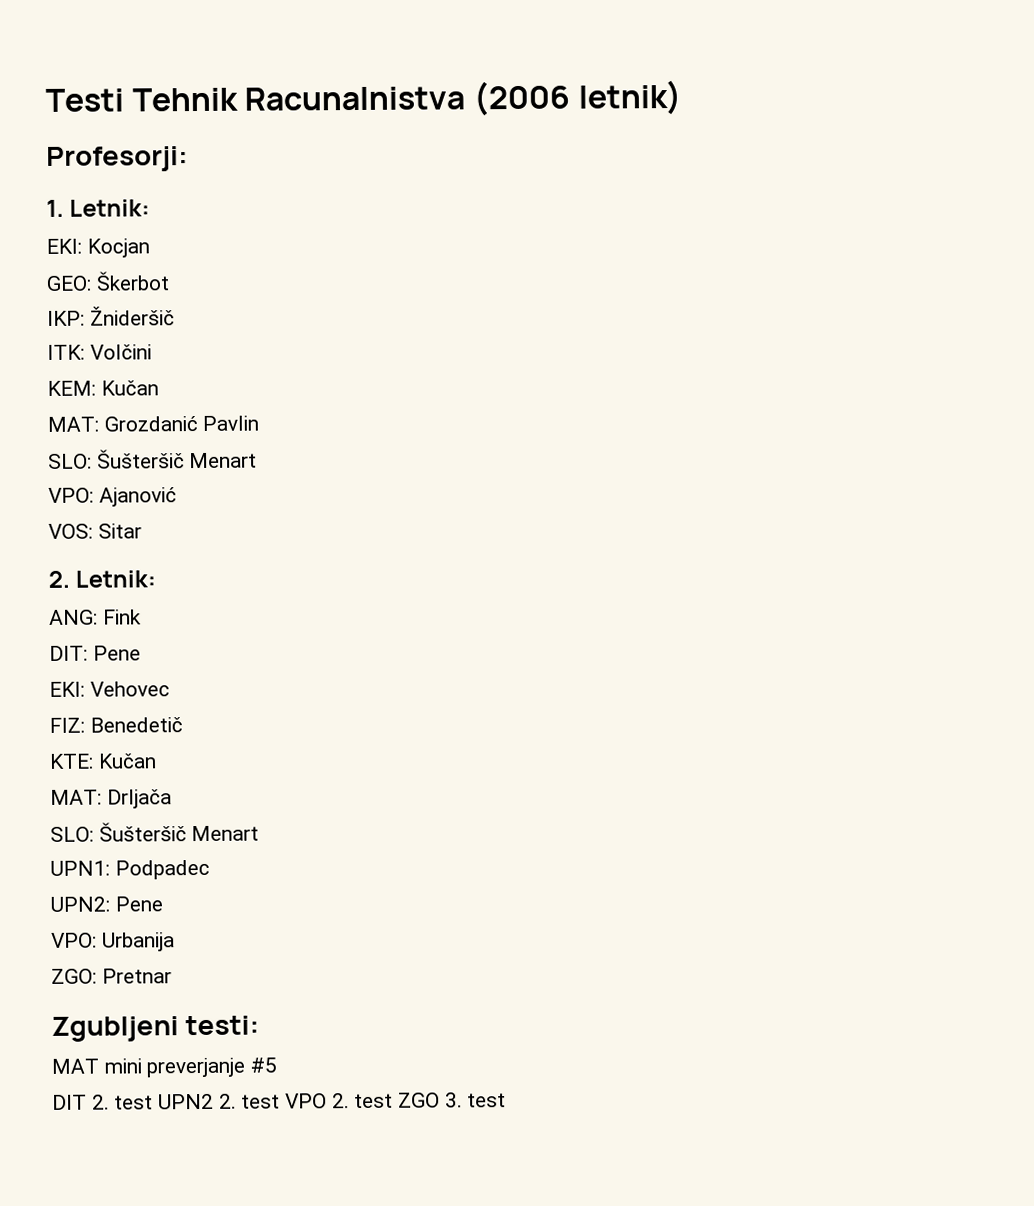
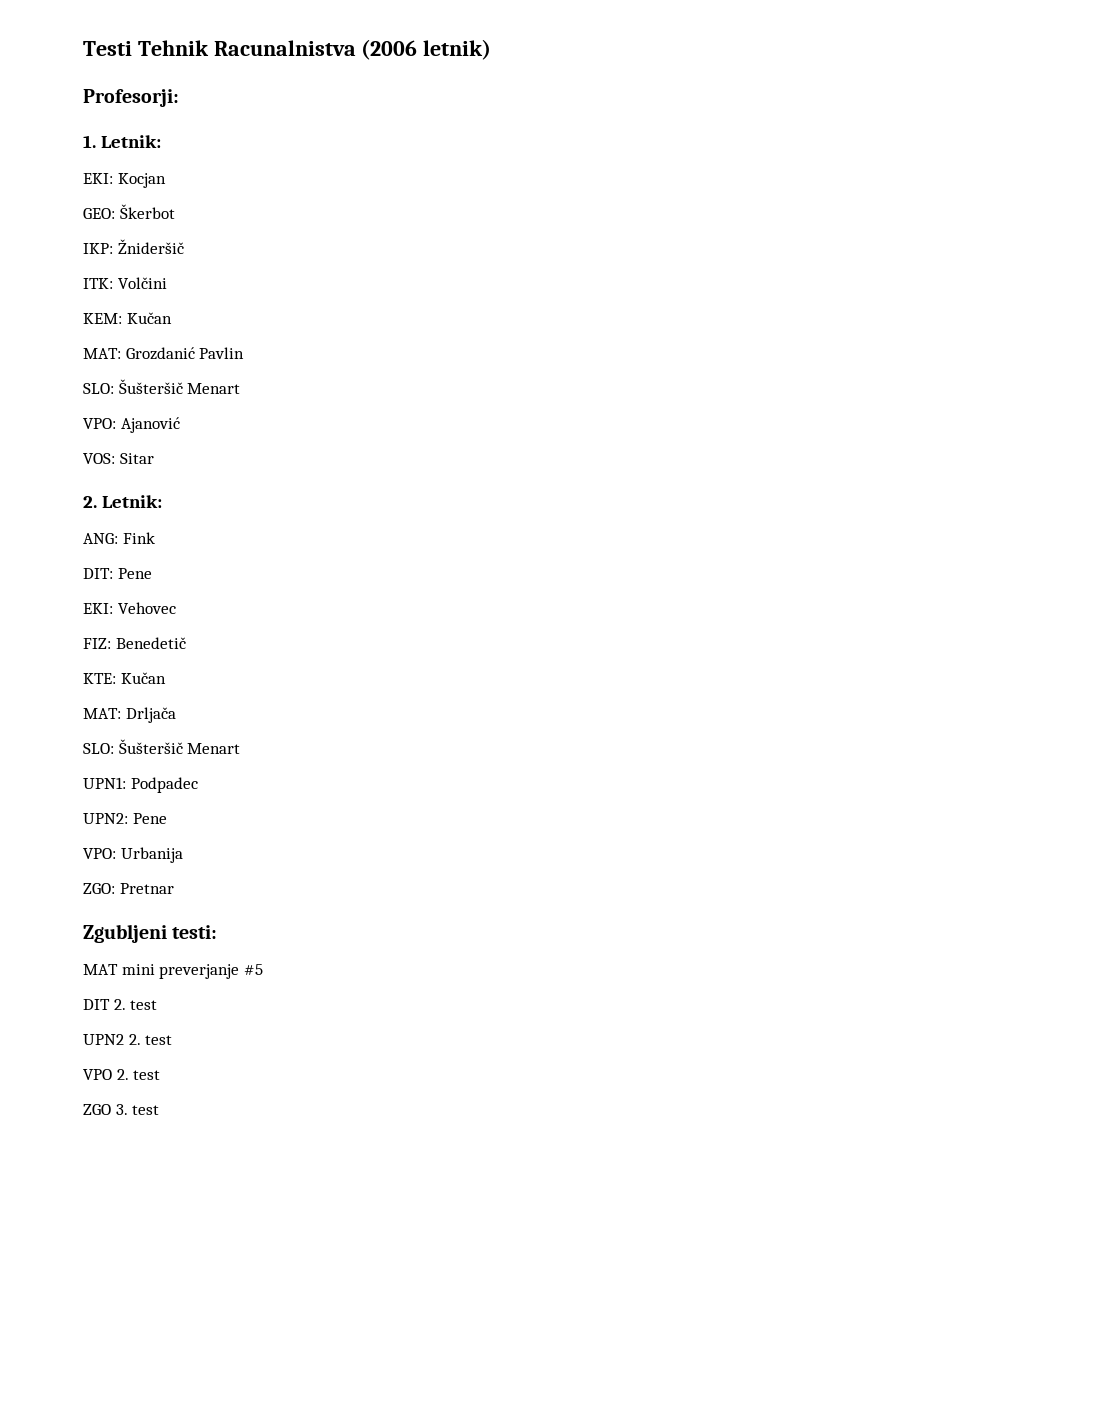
- DIT 2. test UPN2 2. test VPO 2. test ZGO 3. test
+ DIT 2. test
+ UPN2 2. test
+ VPO 2. test
+ ZGO 3. test

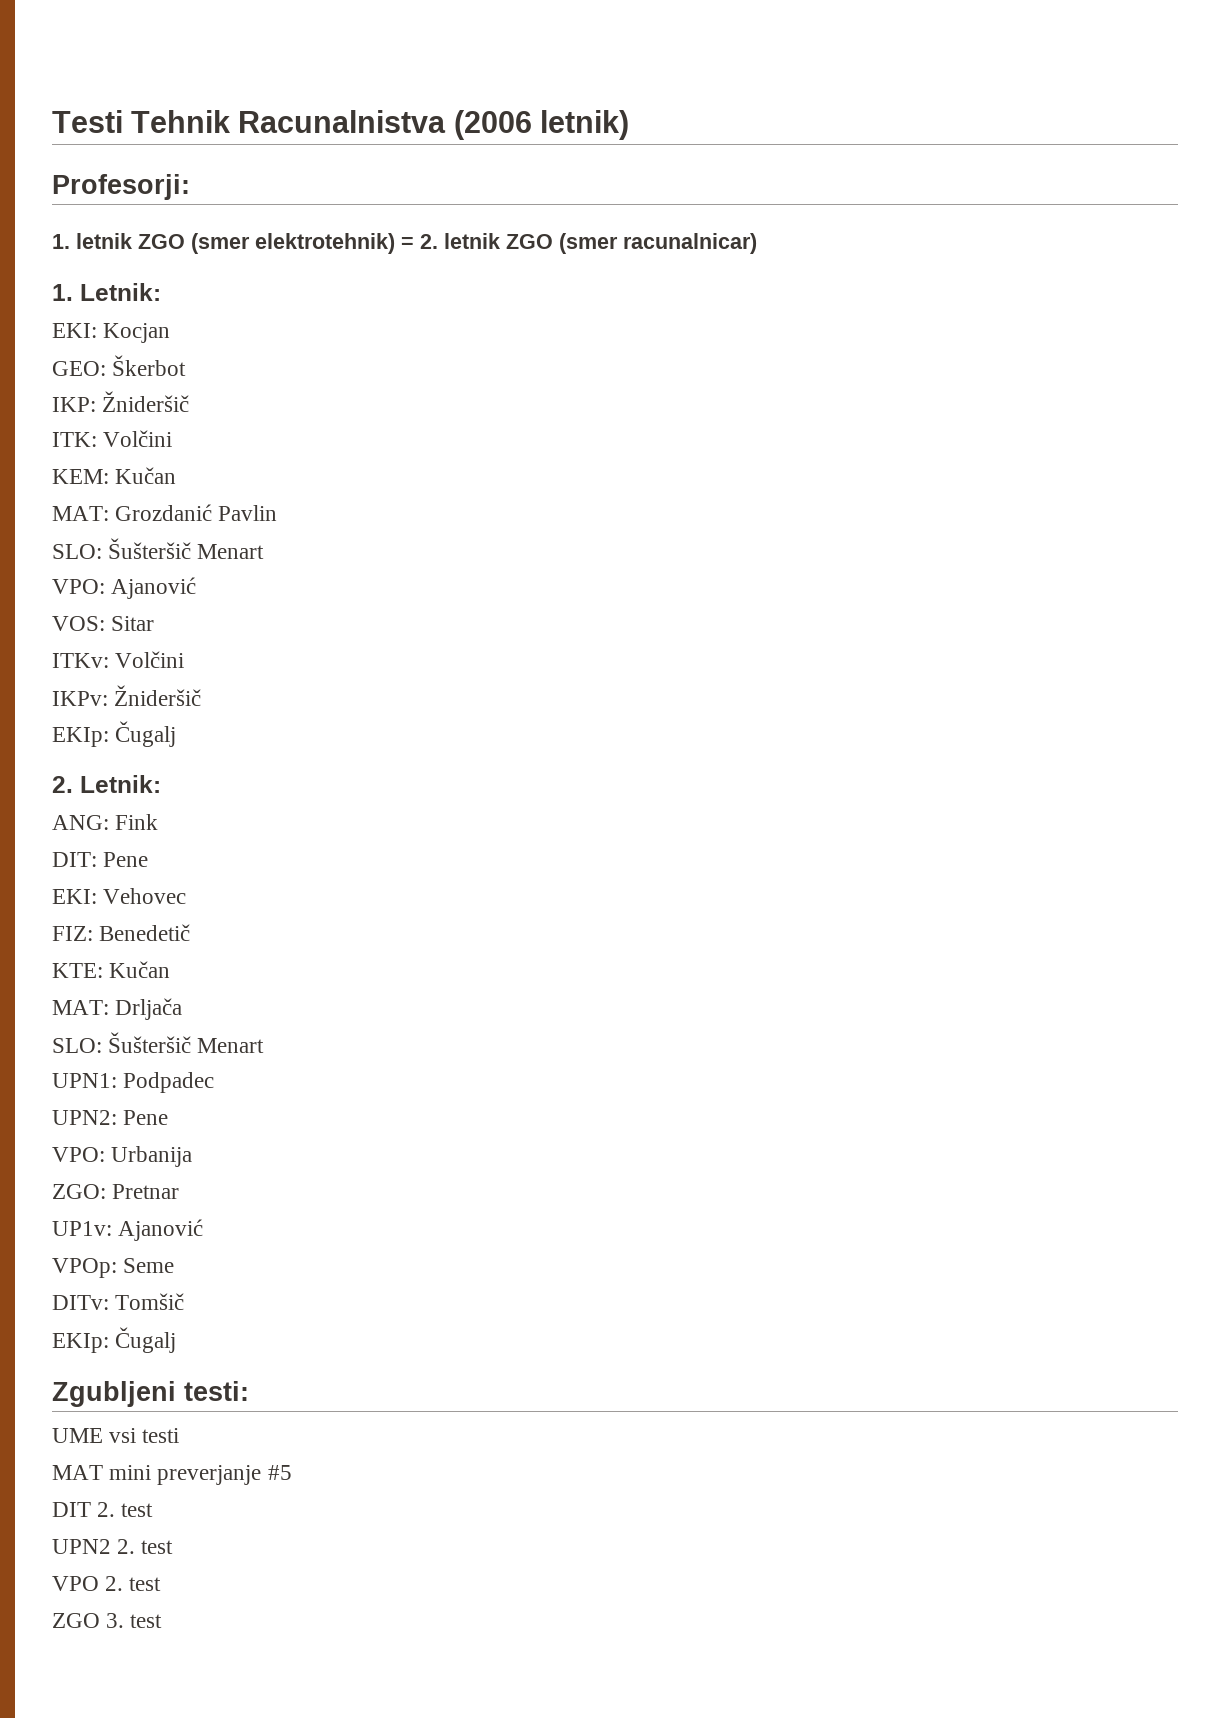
+ 1. letnik ZGO (smer elektrotehnik) = 2. letnik ZGO (smer racunalnicar)
+ ITKv: Volčini
+ IKPv: Žnideršič
+ EKIp: Čugalj
+ UP1v: Ajanović
+ VPOp: Seme
+ DITv: Tomšič
+ EKIp: Čugalj
+ UME vsi testi

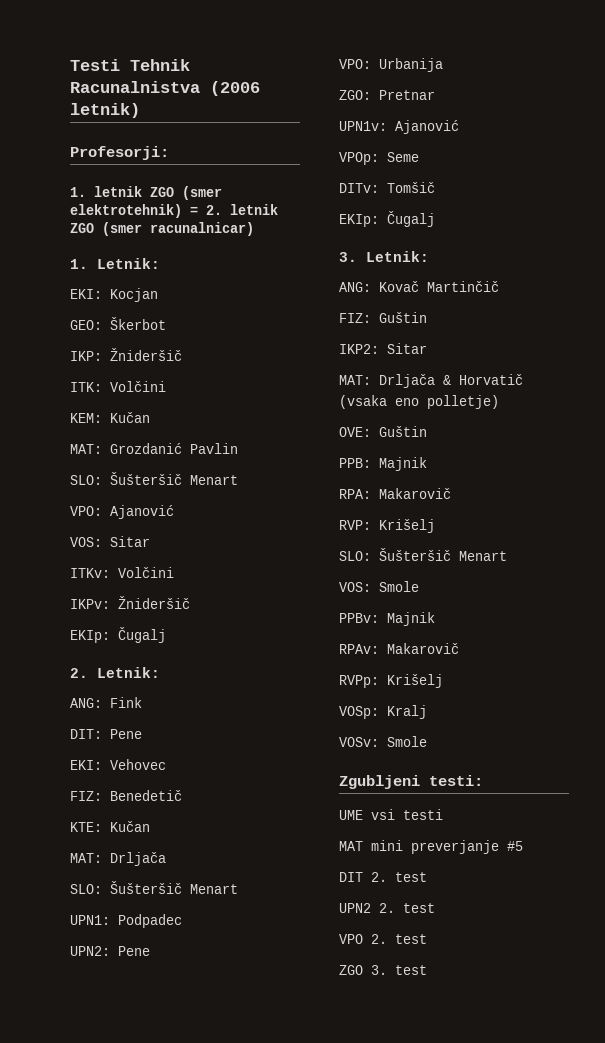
- UP1v: Ajanović
+ UPN1v: Ajanović
+ 3. Letnik:
+ ANG: Kovač Martinčič
+ FIZ: Guštin
+ IKP2: Sitar
+ MAT: Drljača & Horvatič (vsaka eno polletje)
+ OVE: Guštin
+ PPB: Majnik
+ RPA: Makarovič
+ RVP: Krišelj
+ SLO: Šušteršič Menart
+ VOS: Smole
+ PPBv: Majnik
+ RPAv: Makarovič
+ RVPp: Krišelj
+ VOSp: Kralj
+ VOSv: Smole

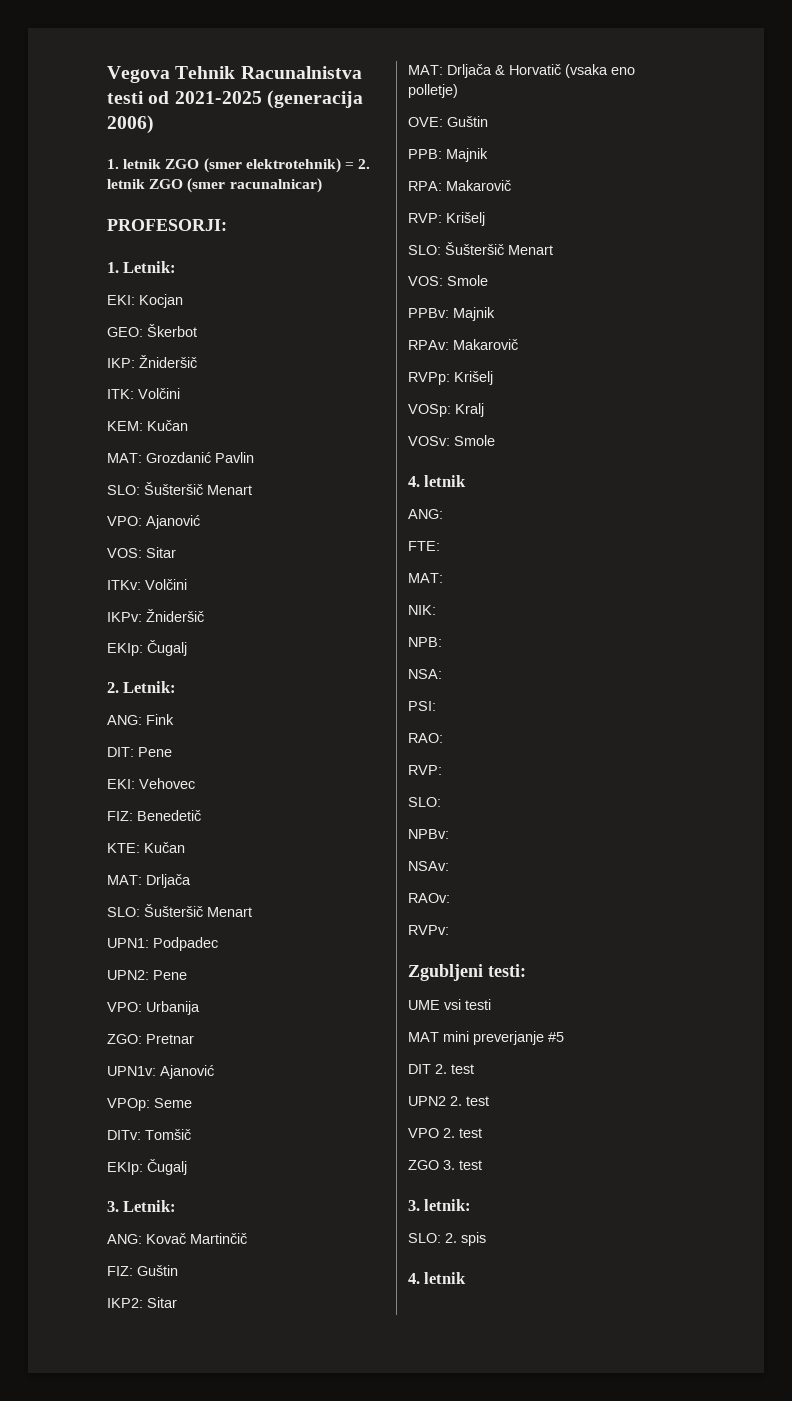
- Testi Tehnik Racunalnistva (2006 letnik)
- Profesorji:
+ Vegova Tehnik Racunalnistva testi od 2021-2025 (generacija 2006)
+ PROFESORJI:
  VOSv: Smole
+ 4. letnik
+ ANG:
+ FTE:
+ MAT:
+ NIK:
+ NPB:
+ NSA:
+ PSI:
+ RAO:
+ RVP:
+ SLO:
+ NPBv:
+ NSAv:
+ RAOv:
+ RVPv:
+ 3. letnik:
+ SLO: 2. spis
+ 4. letnik

